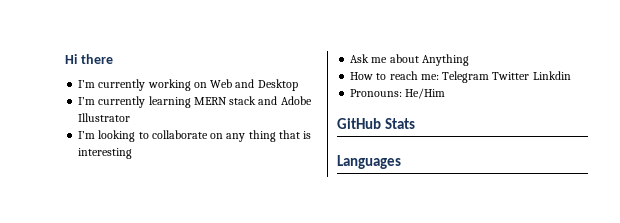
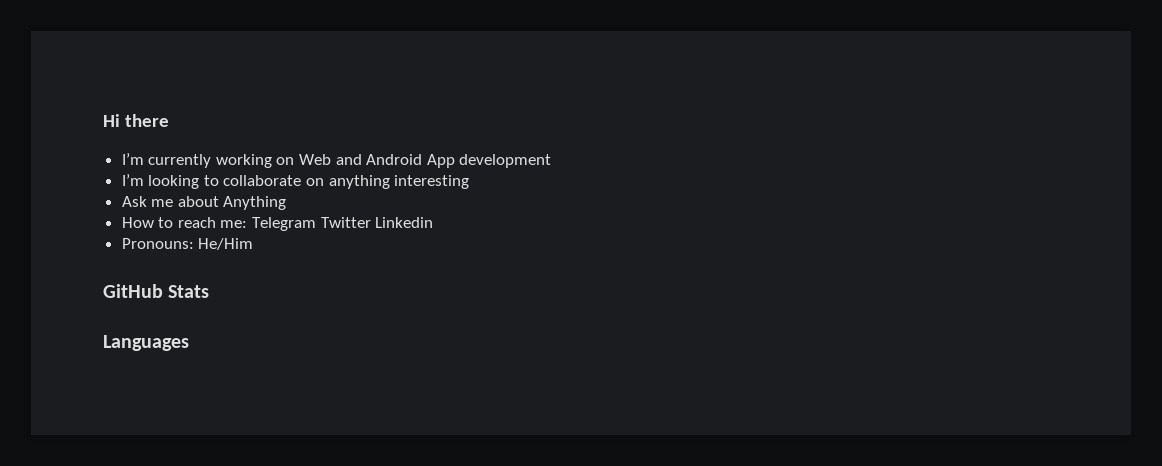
- I’m currently working on Web and Desktop
- I’m currently learning MERN stack and Adobe Illustrator
+ I’m currently working on Web and Android App development
- I’m looking to collaborate on any thing that is interesting
+ I’m looking to collaborate on anything interesting
- How to reach me: Telegram Twitter Linkdin
+ How to reach me: Telegram Twitter Linkedin

